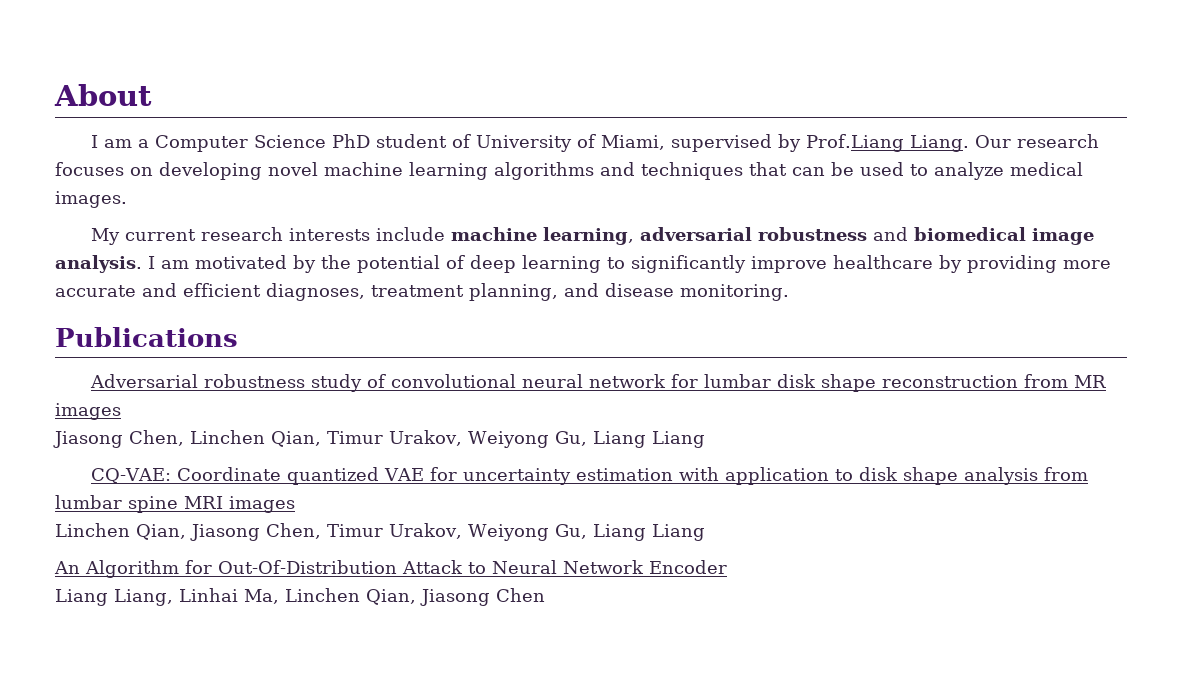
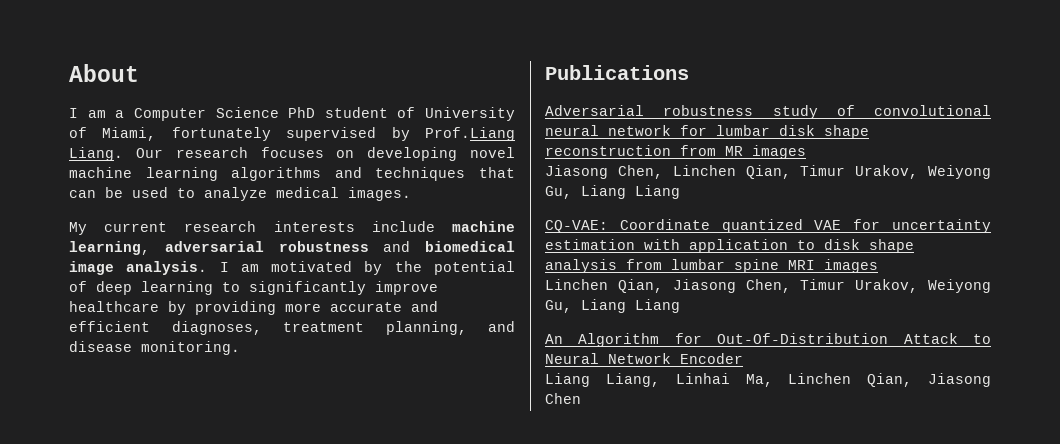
- I am a Computer Science PhD student of University of Miami, supervised by Prof.Liang Liang.
+ I am a Computer Science PhD student of University of Miami, fortunately supervised by Prof.Liang Liang.

